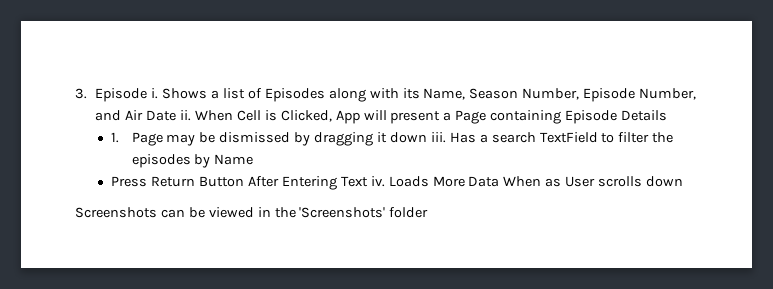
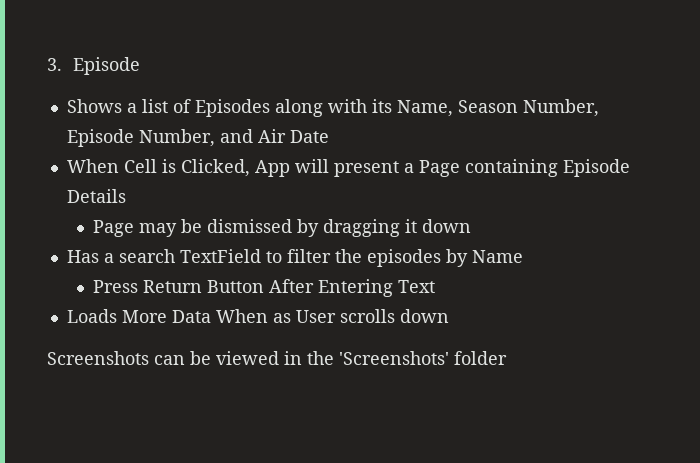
- 3. Episode i. Shows a list of Episodes along with its Name, Season Number, Episode Number, and Air Date ii. When Cell is Clicked, App will present a Page containing Episode Details
+ 3. Episode
+ Shows a list of Episodes along with its Name, Season Number, Episode Number, and Air Date
+ When Cell is Clicked, App will present a Page containing Episode Details
- 1. Page may be dismissed by dragging it down iii. Has a search TextField to filter the episodes by Name
+ Page may be dismissed by dragging it down
+ Has a search TextField to filter the episodes by Name
- Press Return Button After Entering Text iv. Loads More Data When as User scrolls down
+ Press Return Button After Entering Text
+ Loads More Data When as User scrolls down

